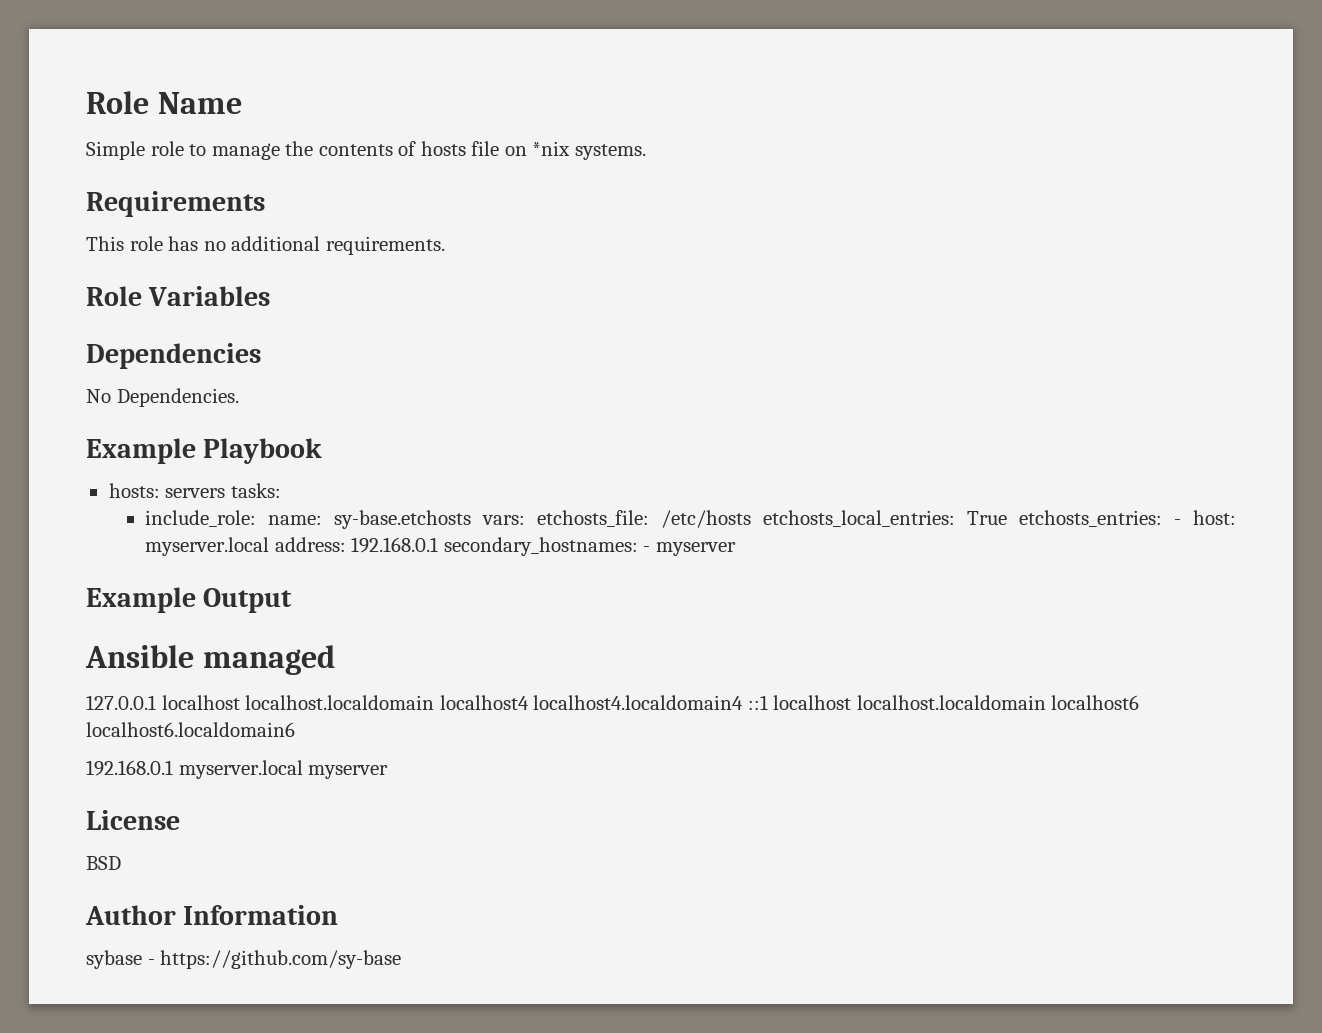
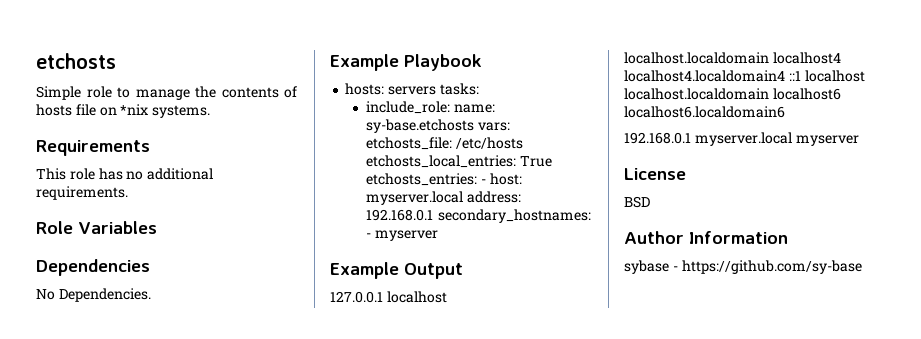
- Role Name
+ etchosts
- Ansible managed

